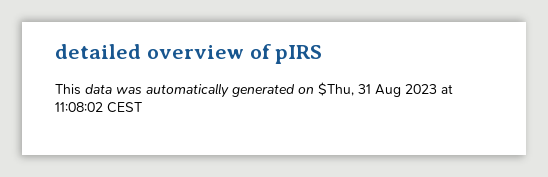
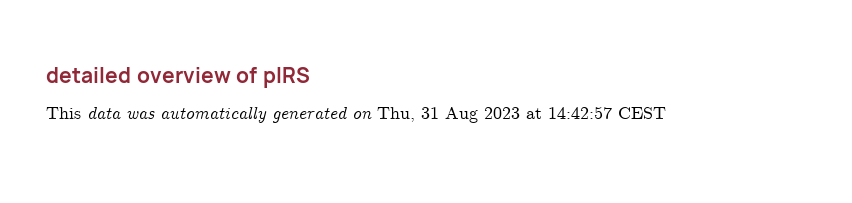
- This data was automatically generated on $Thu, 31 Aug 2023 at 11:08:02 CEST
+ This data was automatically generated on Thu, 31 Aug 2023 at 14:42:57 CEST

